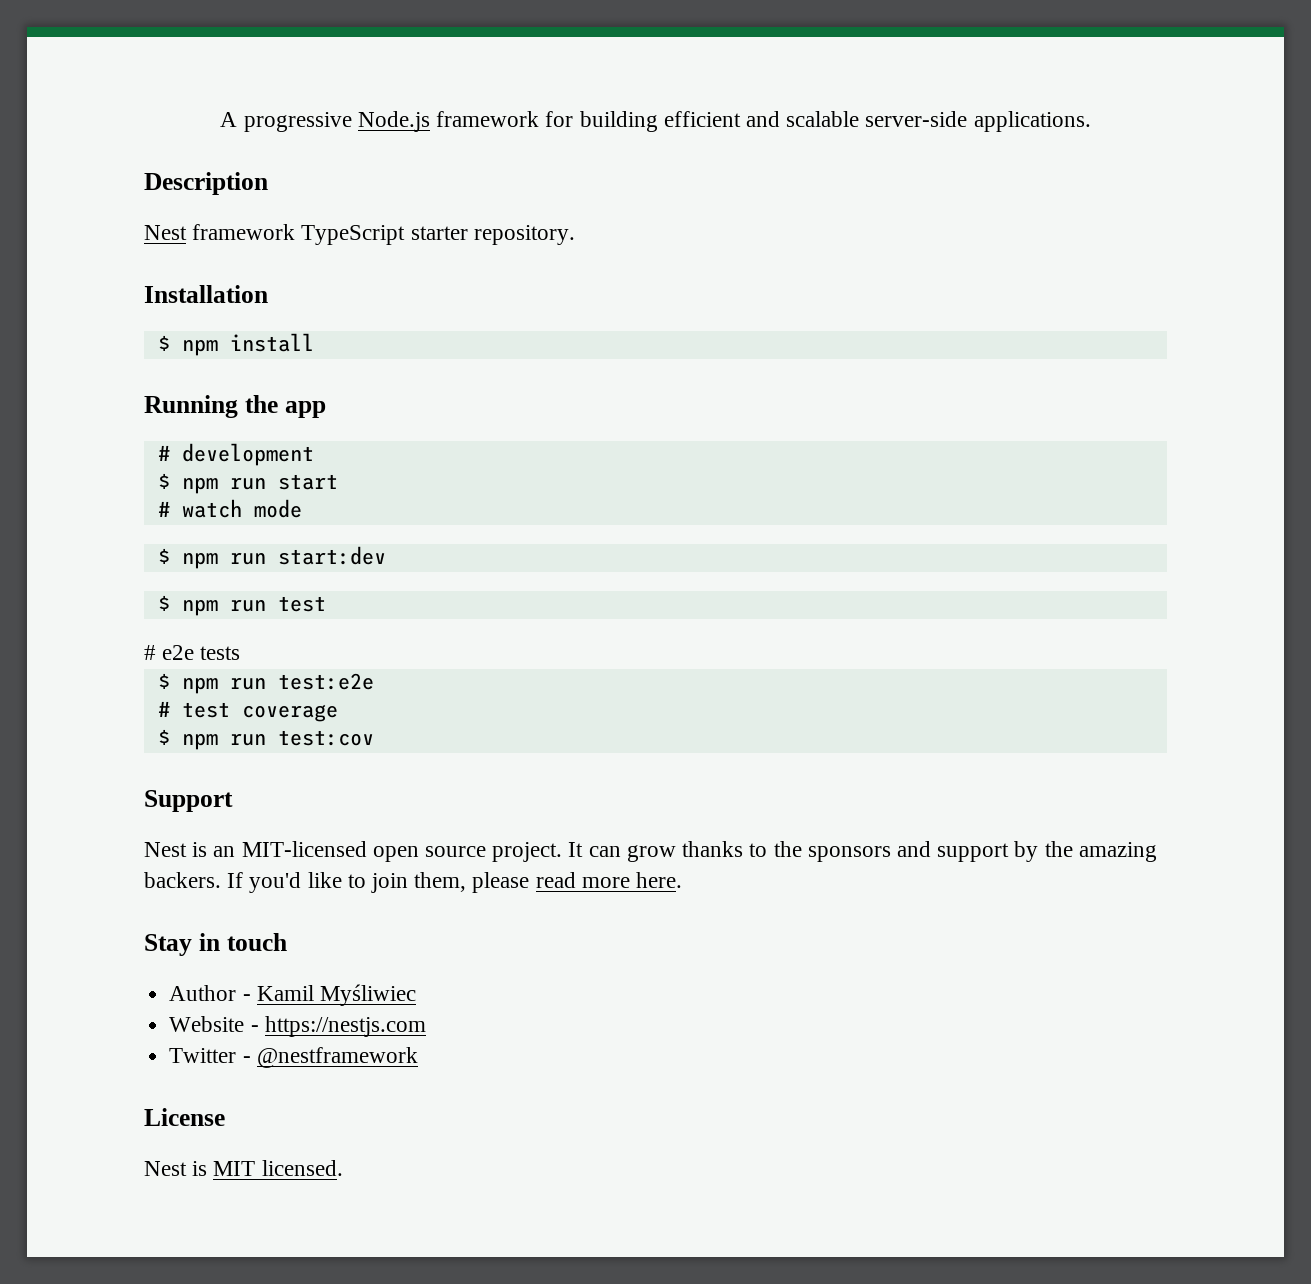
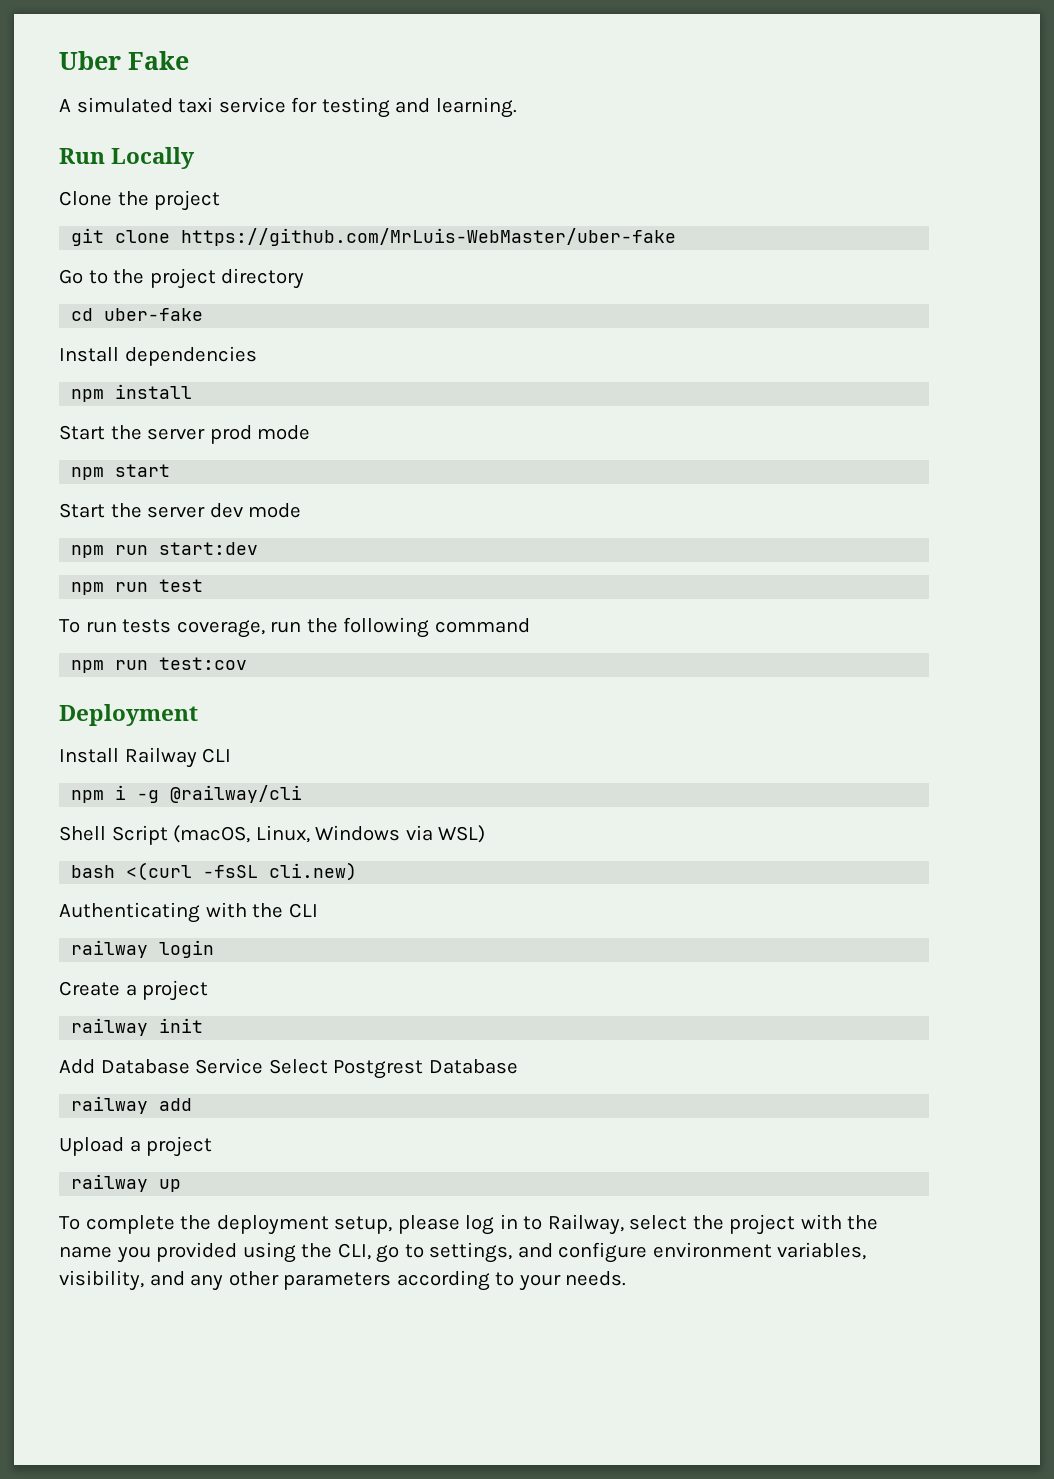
- A progressive Node.js framework for building efficient and scalable server-side applications.
- Description
- Nest framework TypeScript starter repository.
- Installation
- $ npm install
- Running the app
- # development
- $ npm run start
- # watch mode
- $ npm run start:dev
+ Uber Fake
+ A simulated taxi service for testing and learning.
+ Run Locally
+ Clone the project
+ git clone https://github.com/MrLuis-WebMaster/uber-fake
+ Go to the project directory
+ cd uber-fake
+ Install dependencies
+ npm install
+ Start the server prod mode
+ npm start
+ Start the server dev mode
+ npm run start:dev
- $ npm run test
+ npm run test
- # e2e tests
- $ npm run test:e2e
- # test coverage
- $ npm run test:cov
- Support
- Nest is an MIT-licensed open source project. It can grow thanks to the sponsors and support by the amazing backers. If you'd like to join them, please read more here.
- Stay in touch
- Author - Kamil Myśliwiec
- Website - https://nestjs.com
- Twitter - @nestframework
- License
- Nest is MIT licensed.
+ To run tests coverage, run the following command
+ npm run test:cov
+ Deployment
+ Install Railway CLI
+ npm i -g @railway/cli
+ Shell Script (macOS, Linux, Windows via WSL)
+ bash <(curl -fsSL cli.new)
+ Authenticating with the CLI
+ railway login
+ Create a project
+ railway init
+ Add Database Service Select Postgrest Database
+ railway add
+ Upload a project
+ railway up
+ To complete the deployment setup, please log in to Railway, select the project with the name you provided using the CLI, go to settings, and configure environment variables, visibility, and any other parameters according to your needs.

